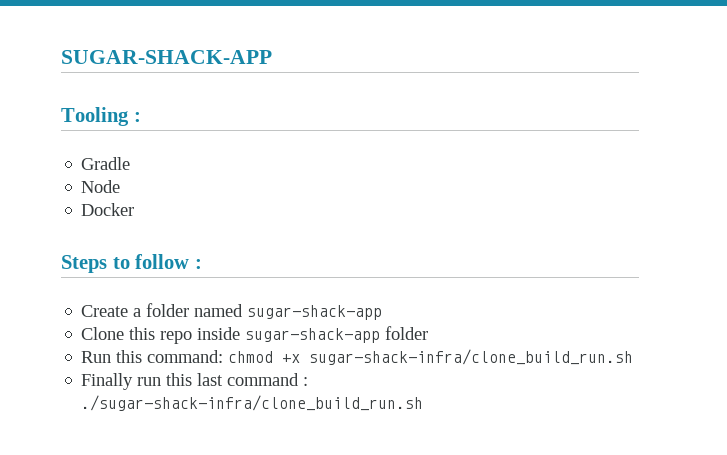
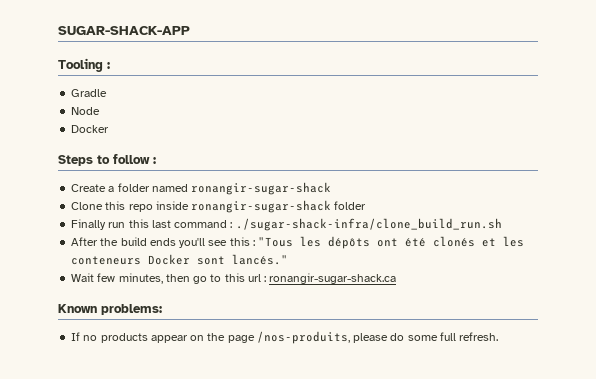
- Create a folder named sugar-shack-app
+ Create a folder named ronangir-sugar-shack
- Clone this repo inside sugar-shack-app folder
- Run this command: chmod +x sugar-shack-infra/clone_build_run.sh
+ Clone this repo inside ronangir-sugar-shack folder
+ After the build ends you'll see this : "Tous les dépôts ont été clonés et les conteneurs Docker sont lancés."
+ Wait few minutes, then go to this url : ronangir-sugar-shack.ca
+ Known problems:
+ If no products appear on the page /nos-produits, please do some full refresh.

